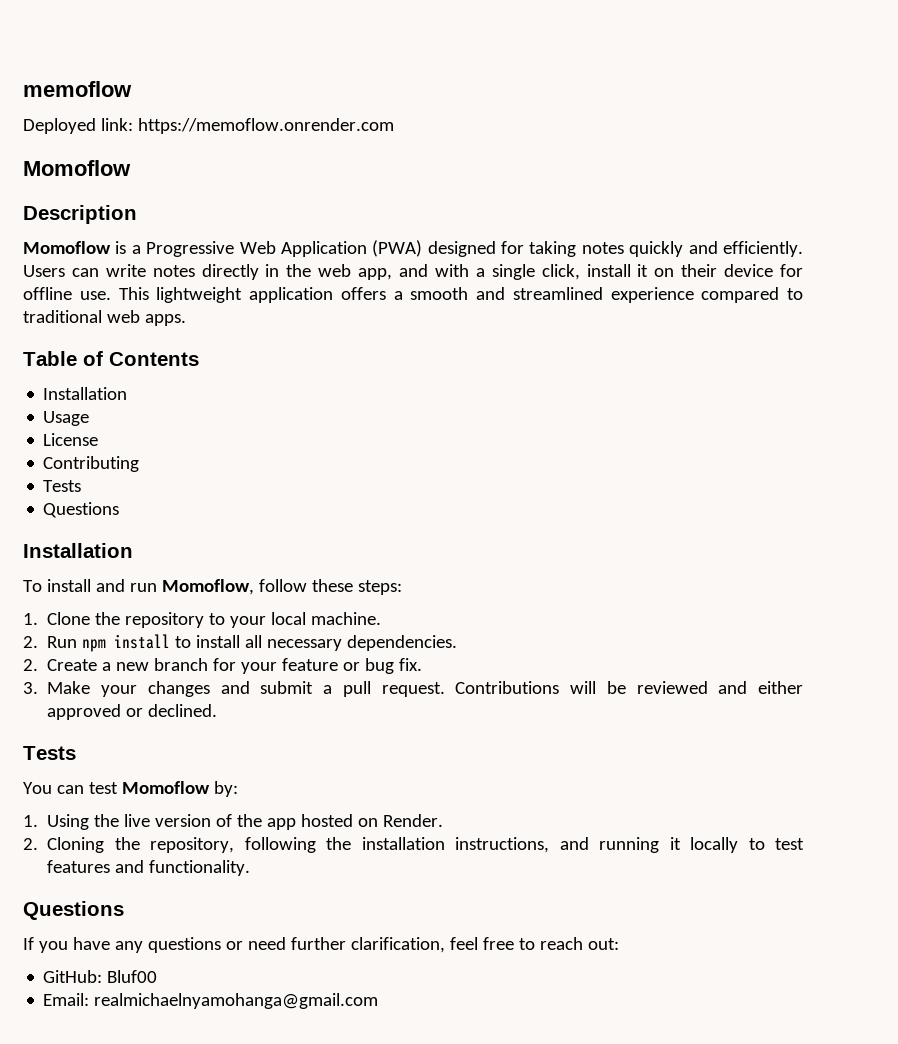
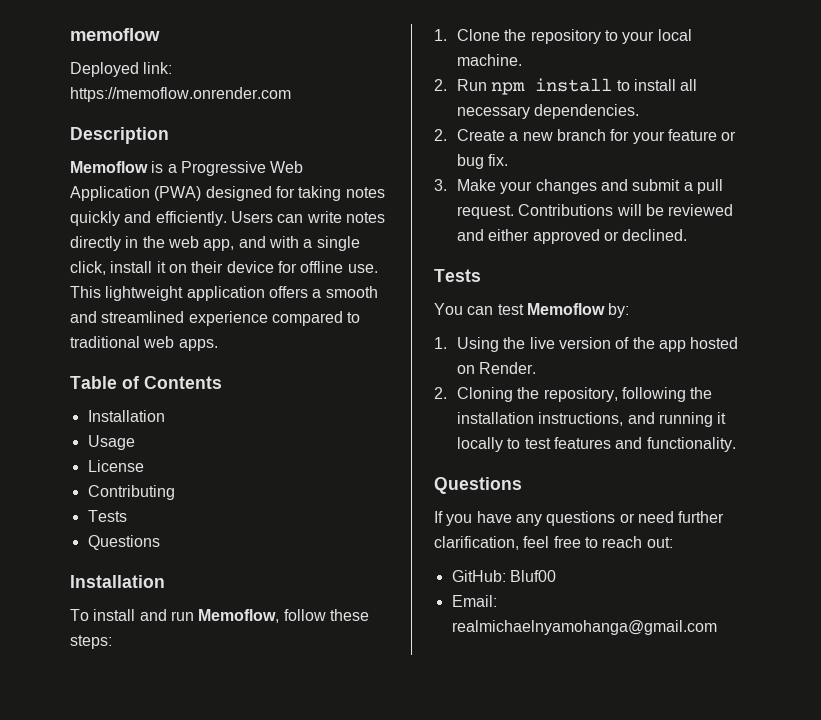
  Deployed link: https://memoflow.onrender.com
- Momoflow
- Momoflow is a Progressive Web Application (PWA) designed for taking notes quickly and efficiently.
+ Memoflow is a Progressive Web Application (PWA) designed for taking notes quickly and efficiently.
- To install and run Momoflow, follow these steps:
+ To install and run Memoflow, follow these steps:
- You can test Momoflow by:
+ You can test Memoflow by:

